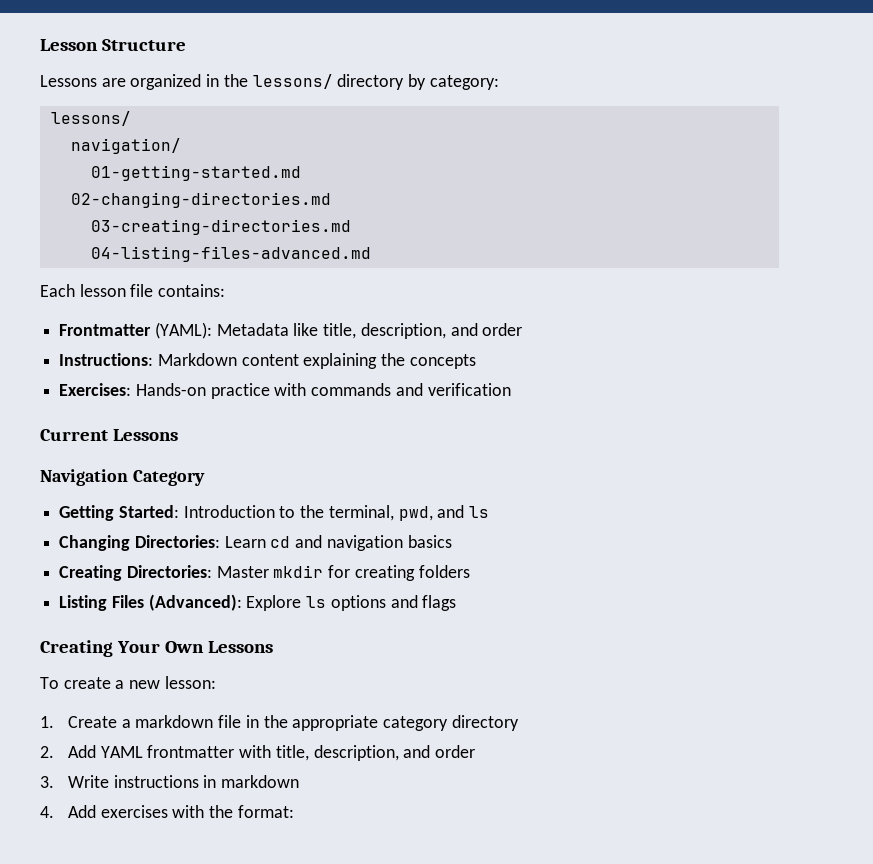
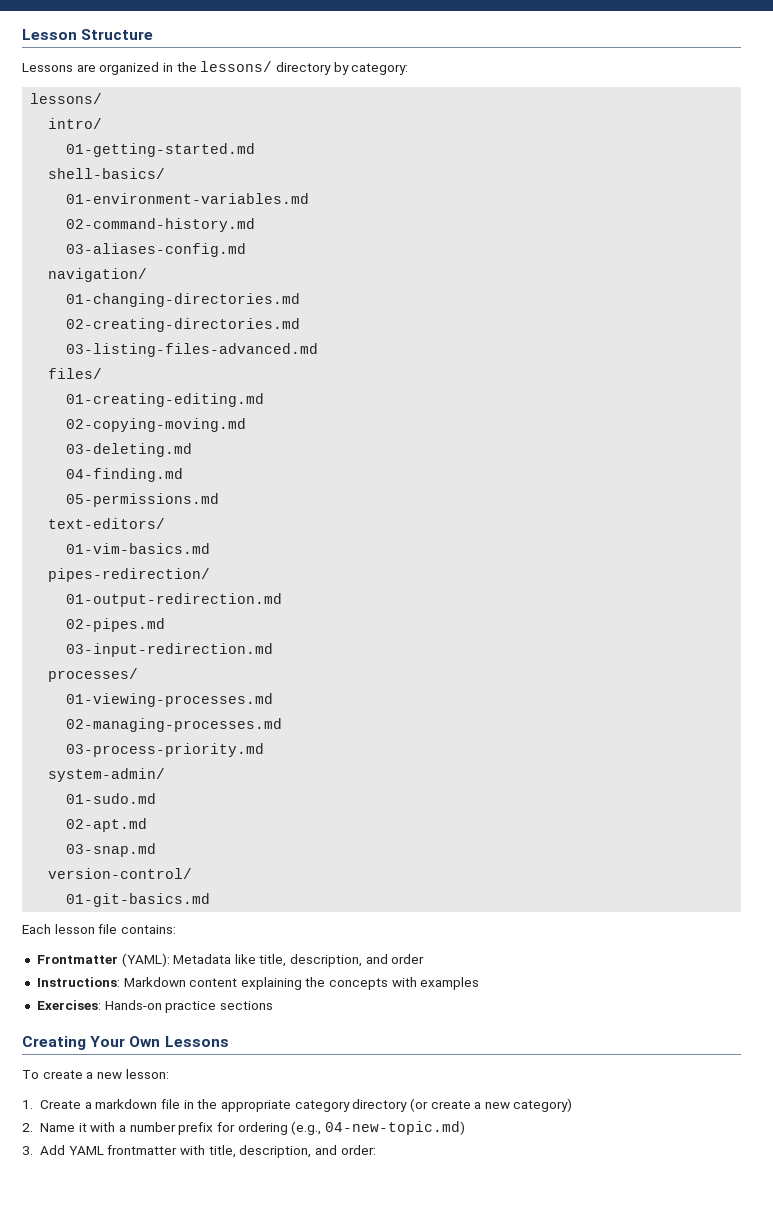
- navigation/
+ intro/
- 02-changing-directories.md
- 03-creating-directories.md
- 04-listing-files-advanced.md
+ shell-basics/
+ 01-environment-variables.md
+ 02-command-history.md
+ 03-aliases-config.md
+ navigation/
+ 01-changing-directories.md
+ 02-creating-directories.md
+ 03-listing-files-advanced.md
+ files/
+ 01-creating-editing.md
+ 02-copying-moving.md
+ 03-deleting.md
+ 04-finding.md
+ 05-permissions.md
+ text-editors/
+ 01-vim-basics.md
+ pipes-redirection/
+ 01-output-redirection.md
+ 02-pipes.md
+ 03-input-redirection.md
+ processes/
+ 01-viewing-processes.md
+ 02-managing-processes.md
+ 03-process-priority.md
+ system-admin/
+ 01-sudo.md
+ 02-apt.md
+ 03-snap.md
+ version-control/
+ 01-git-basics.md
- Instructions: Markdown content explaining the concepts
+ Instructions: Markdown content explaining the concepts with examples
- Exercises: Hands-on practice with commands and verification
- Current Lessons
- Navigation Category
- Getting Started: Introduction to the terminal, pwd, and ls
- Changing Directories: Learn cd and navigation basics
- Creating Directories: Master mkdir for creating folders
- Listing Files (Advanced): Explore ls options and flags
+ Exercises: Hands-on practice sections
- 1. Create a markdown file in the appropriate category directory
- 2. Add YAML frontmatter with title, description, and order
- 3. Write instructions in markdown
- 4. Add exercises with the format:
+ 1. Create a markdown file in the appropriate category directory (or create a new category)
+ 2. Name it with a number prefix for ordering (e.g., 04-new-topic.md)
+ 3. Add YAML frontmatter with title, description, and order:

